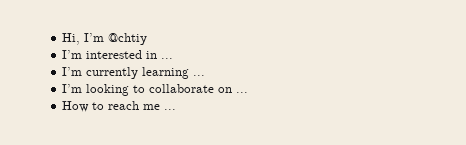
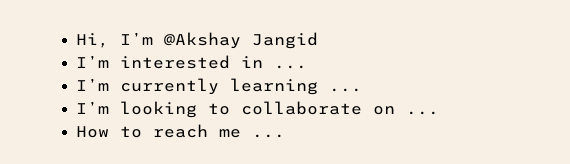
- Hi, I’m @chtiy
+ Hi, I’m @Akshay Jangid

